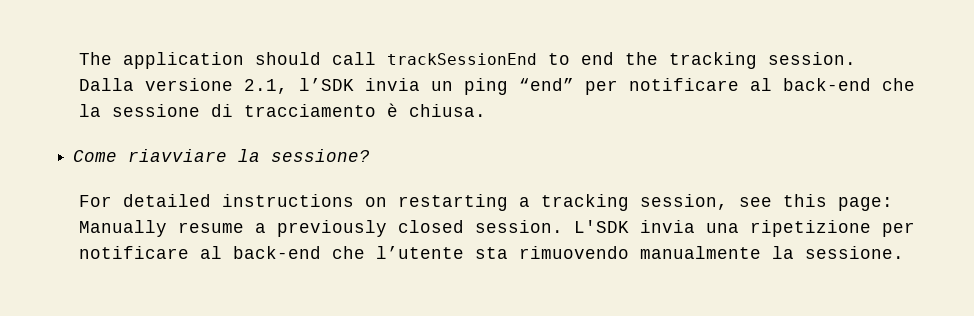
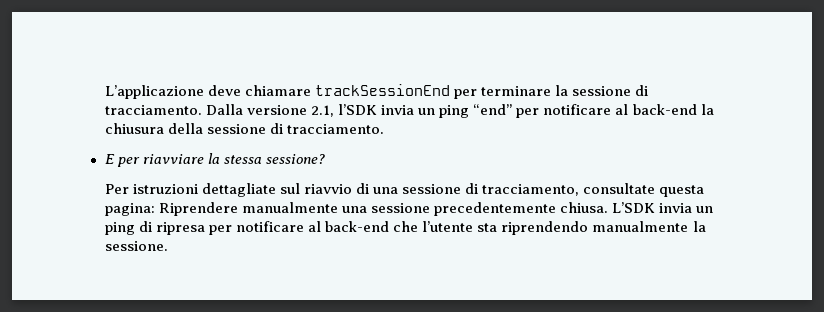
- The application should call trackSessionEnd to end the tracking session.
+ L’applicazione deve chiamare trackSessionEnd per terminare la sessione di tracciamento.
- Dalla versione 2.1, l’SDK invia un ping “end” per notificare al back-end che la sessione di tracciamento è chiusa.
- Come riavviare la sessione?
+ Dalla versione 2.1, l’SDK invia un ping “end” per notificare al back-end la chiusura della sessione di tracciamento.
+ E per riavviare la stessa sessione?
- For detailed instructions on restarting a tracking session, see this page: Manually resume a previously closed session. L'SDK invia una ripetizione per notificare al back-end che l’utente sta rimuovendo manualmente la sessione.
+ Per istruzioni dettagliate sul riavvio di una sessione di tracciamento, consultate questa pagina: Riprendere manualmente una sessione precedentemente chiusa. L’SDK invia un ping di ripresa per notificare al back-end che l’utente sta riprendendo manualmente la sessione.

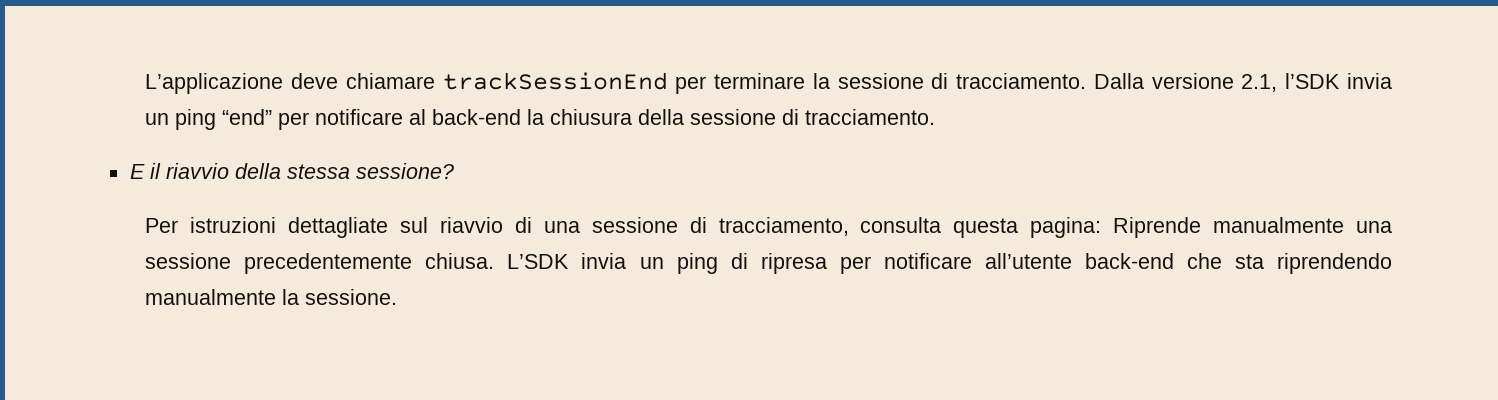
- E per riavviare la stessa sessione?
+ E il riavvio della stessa sessione?
- Per istruzioni dettagliate sul riavvio di una sessione di tracciamento, consultate questa pagina: Riprendere manualmente una sessione precedentemente chiusa.
+ Per istruzioni dettagliate sul riavvio di una sessione di tracciamento, consulta questa pagina: Riprende manualmente una sessione precedentemente chiusa.
- L’SDK invia un ping di ripresa per notificare al back-end che l’utente sta riprendendo manualmente la sessione.
+ L’SDK invia un ping di ripresa per notificare all’utente back-end che sta riprendendo manualmente la sessione.

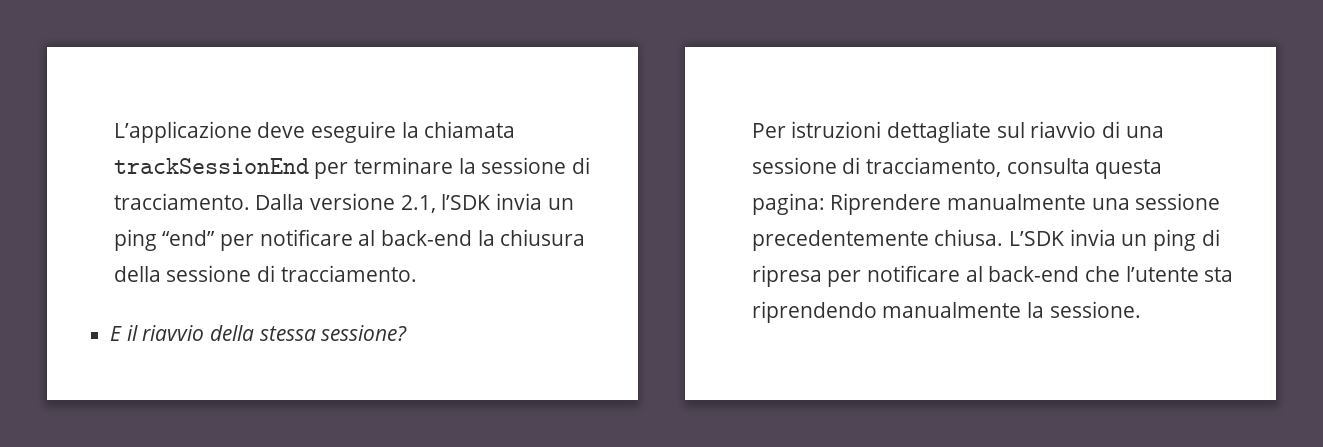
- L’applicazione deve chiamare trackSessionEnd per terminare la sessione di tracciamento.
+ L’applicazione deve eseguire la chiamata trackSessionEnd per terminare la sessione di tracciamento.
- Per istruzioni dettagliate sul riavvio di una sessione di tracciamento, consulta questa pagina: Riprende manualmente una sessione precedentemente chiusa.
+ Per istruzioni dettagliate sul riavvio di una sessione di tracciamento, consulta questa pagina: Riprendere manualmente una sessione precedentemente chiusa.
- L’SDK invia un ping di ripresa per notificare all’utente back-end che sta riprendendo manualmente la sessione.
+ L’SDK invia un ping di ripresa per notificare al back-end che l’utente sta riprendendo manualmente la sessione.

